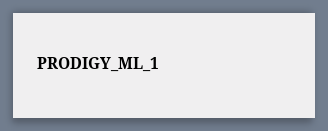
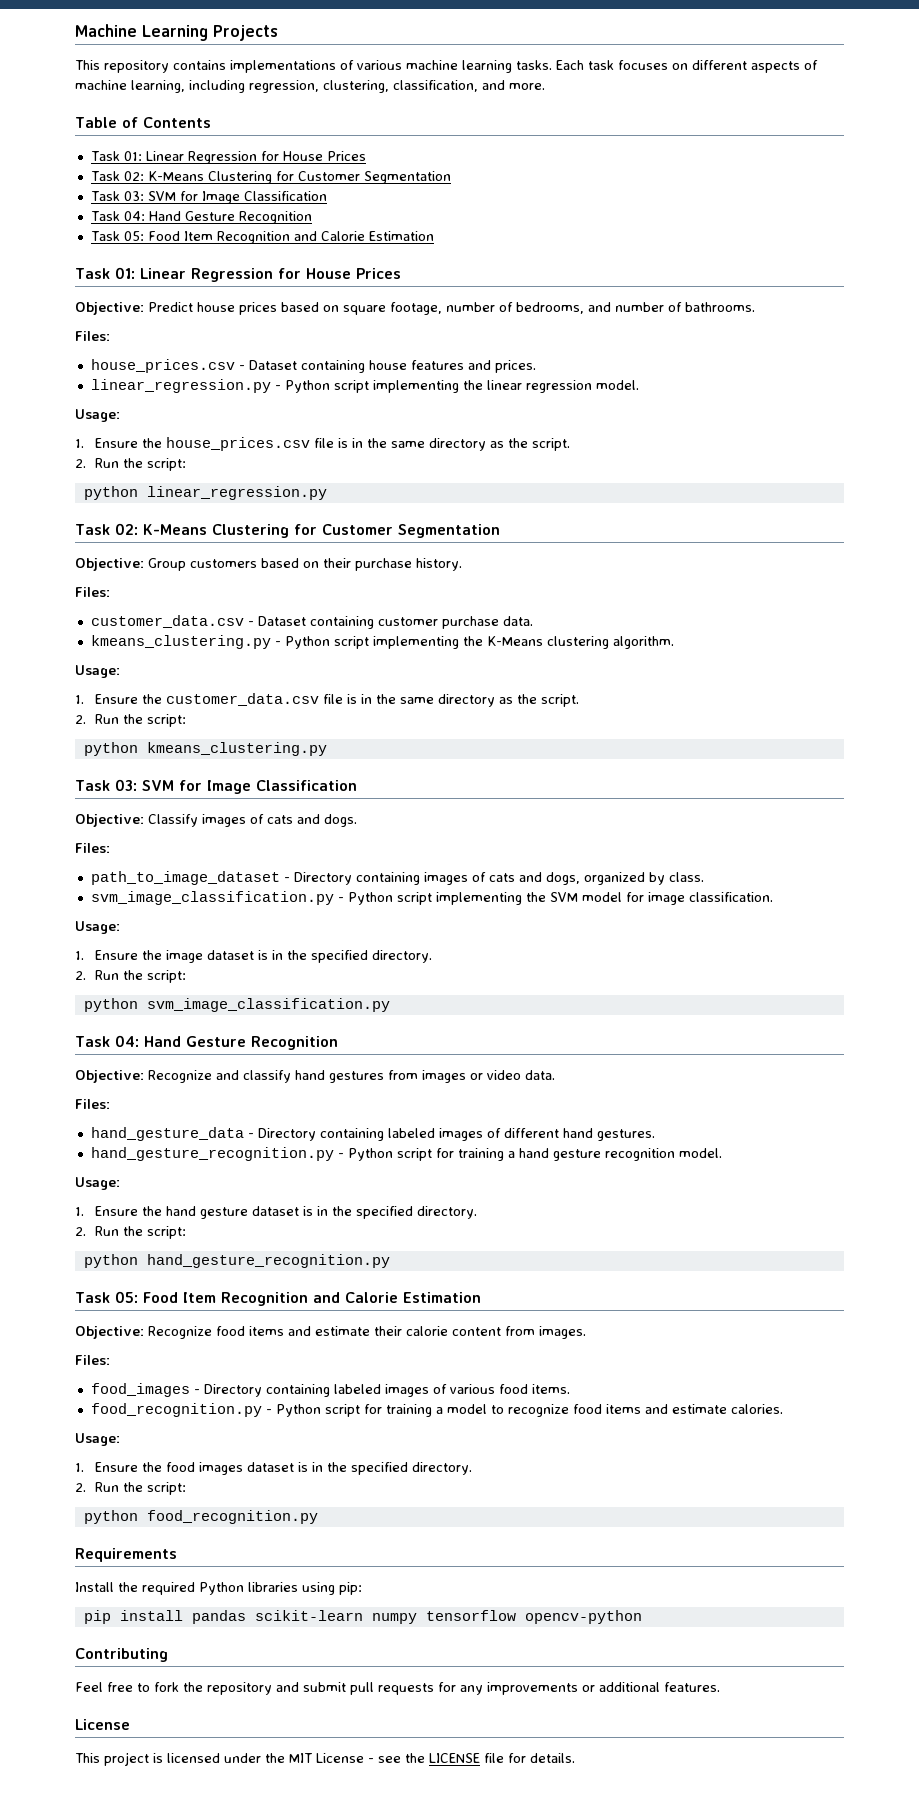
- PRODIGY_ML_1
+ Machine Learning Projects
+ This repository contains implementations of various machine learning tasks. Each task focuses on different aspects of machine learning, including regression, clustering, classification, and more.
+ Table of Contents
+ Task 01: Linear Regression for House Prices
+ Task 02: K-Means Clustering for Customer Segmentation
+ Task 03: SVM for Image Classification
+ Task 04: Hand Gesture Recognition
+ Task 05: Food Item Recognition and Calorie Estimation
+ Task 01: Linear Regression for House Prices
+ Objective: Predict house prices based on square footage, number of bedrooms, and number of bathrooms.
+ Files:
+ house_prices.csv - Dataset containing house features and prices.
+ linear_regression.py - Python script implementing the linear regression model.
+ Usage:
+ 1. Ensure the house_prices.csv file is in the same directory as the script.
+ 2. Run the script:
+ python linear_regression.py
+ Task 02: K-Means Clustering for Customer Segmentation
+ Objective: Group customers based on their purchase history.
+ Files:
+ customer_data.csv - Dataset containing customer purchase data.
+ kmeans_clustering.py - Python script implementing the K-Means clustering algorithm.
+ Usage:
+ 1. Ensure the customer_data.csv file is in the same directory as the script.
+ 2. Run the script:
+ python kmeans_clustering.py
+ Task 03: SVM for Image Classification
+ Objective: Classify images of cats and dogs.
+ Files:
+ path_to_image_dataset - Directory containing images of cats and dogs, organized by class.
+ svm_image_classification.py - Python script implementing the SVM model for image classification.
+ Usage:
+ 1. Ensure the image dataset is in the specified directory.
+ 2. Run the script:
+ python svm_image_classification.py
+ Task 04: Hand Gesture Recognition
+ Objective: Recognize and classify hand gestures from images or video data.
+ Files:
+ hand_gesture_data - Directory containing labeled images of different hand gestures.
+ hand_gesture_recognition.py - Python script for training a hand gesture recognition model.
+ Usage:
+ 1. Ensure the hand gesture dataset is in the specified directory.
+ 2. Run the script:
+ python hand_gesture_recognition.py
+ Task 05: Food Item Recognition and Calorie Estimation
+ Objective: Recognize food items and estimate their calorie content from images.
+ Files:
+ food_images - Directory containing labeled images of various food items.
+ food_recognition.py - Python script for training a model to recognize food items and estimate calories.
+ Usage:
+ 1. Ensure the food images dataset is in the specified directory.
+ 2. Run the script:
+ python food_recognition.py
+ Requirements
+ Install the required Python libraries using pip:
+ pip install pandas scikit-learn numpy tensorflow opencv-python
+ Contributing
+ Feel free to fork the repository and submit pull requests for any improvements or additional features.
+ License
+ This project is licensed under the MIT License - see the LICENSE file for details.

